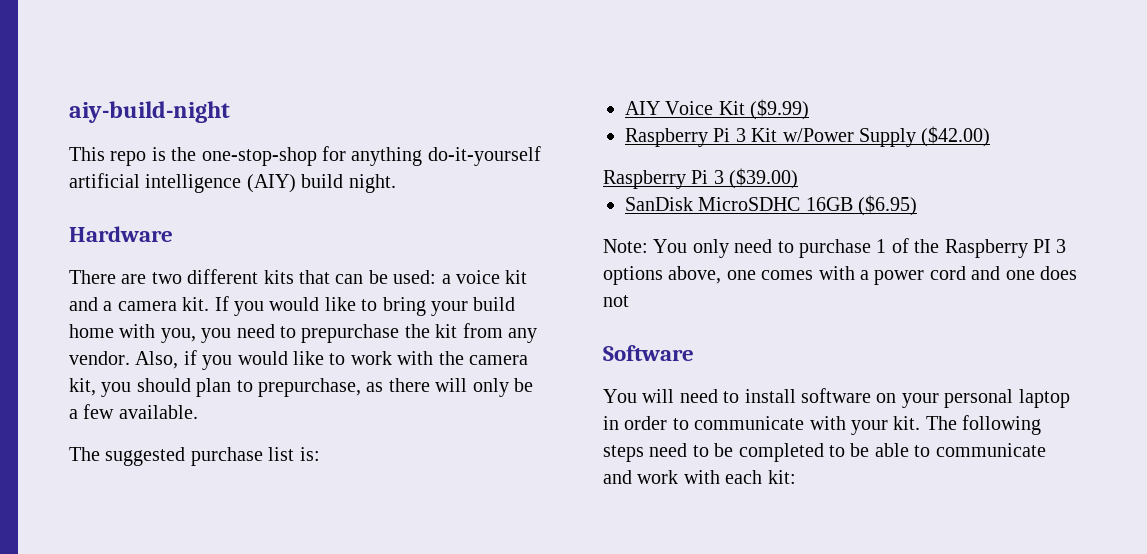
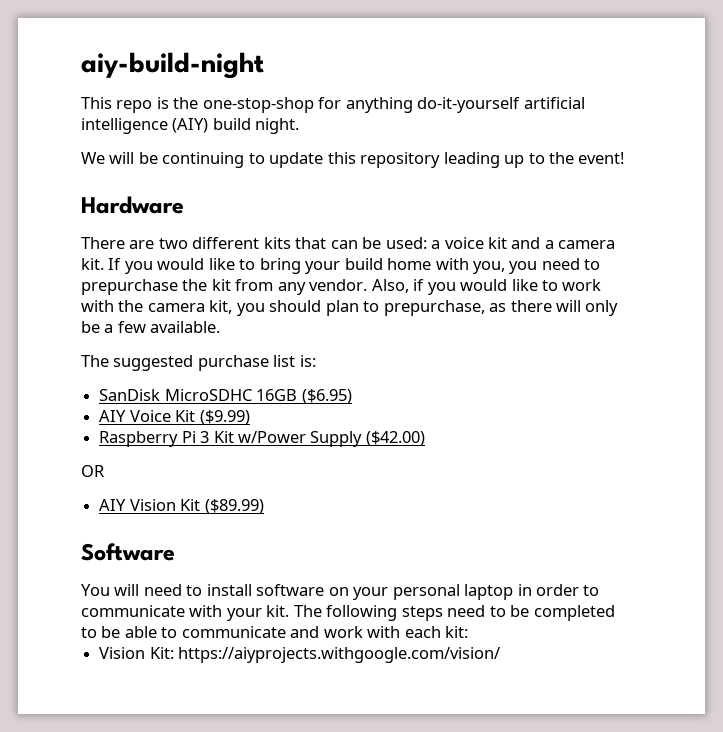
+ We will be continuing to update this repository leading up to the event!
+ SanDisk MicroSDHC 16GB ($6.95)
- Raspberry Pi 3 ($39.00)
- SanDisk MicroSDHC 16GB ($6.95)
- Note: You only need to purchase 1 of the Raspberry PI 3 options above, one comes with a power cord and one does not
+ OR
+ AIY Vision Kit ($89.99)
+ Vision Kit: https://aiyprojects.withgoogle.com/vision/

